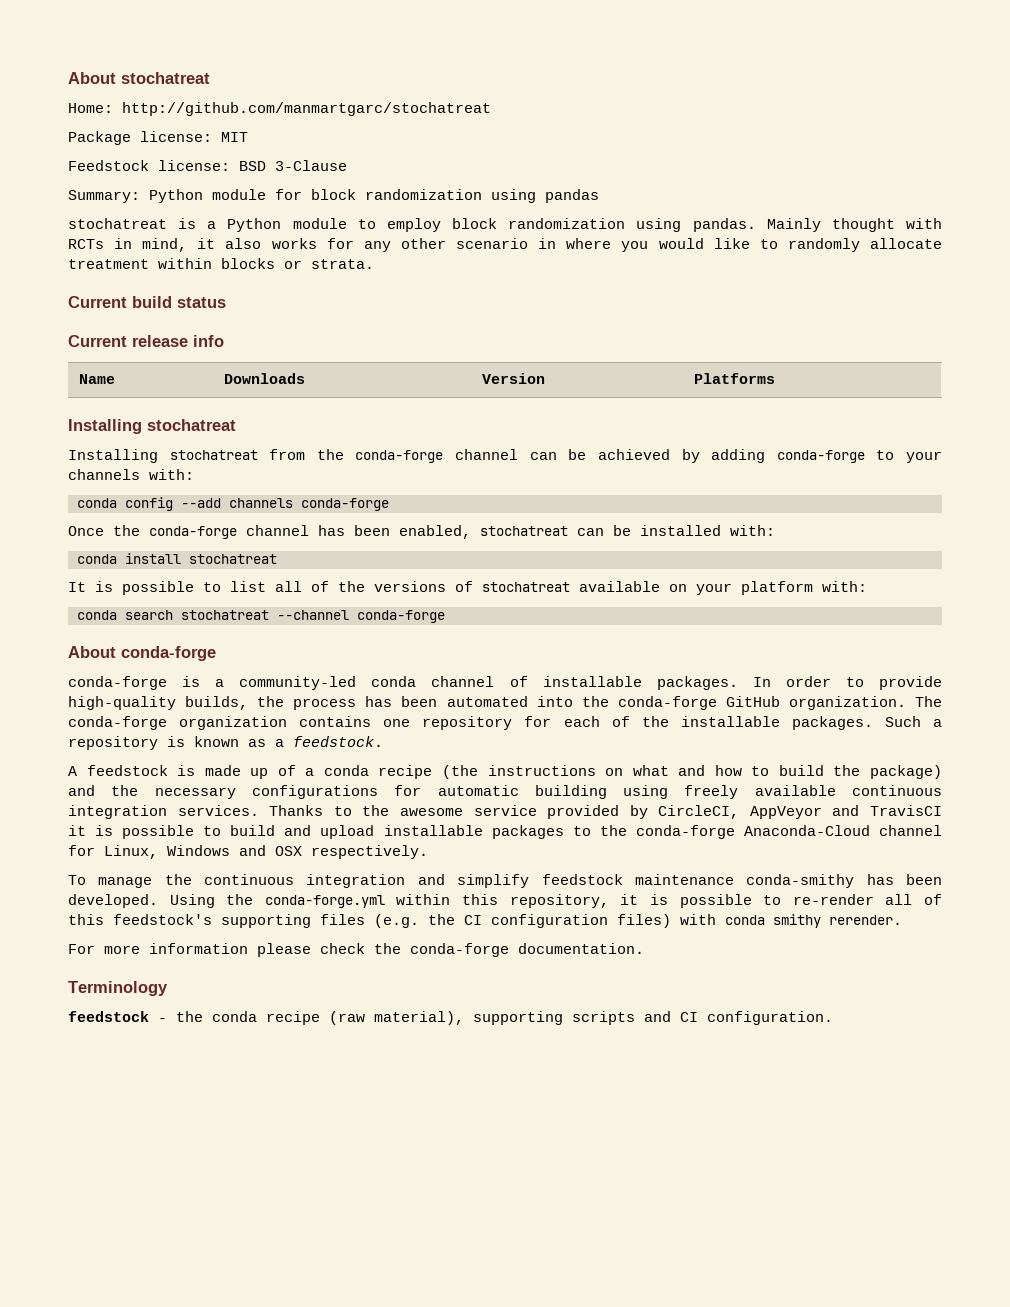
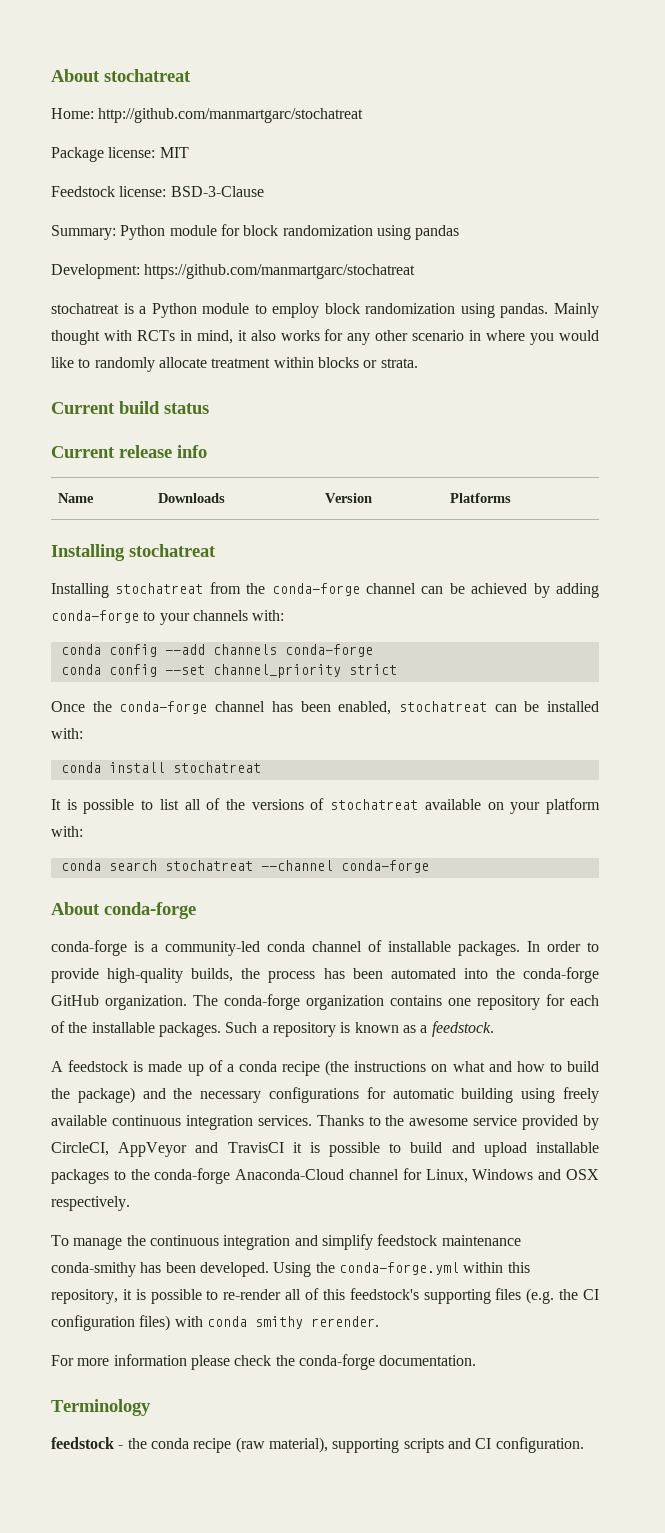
- Feedstock license: BSD 3-Clause
+ Feedstock license: BSD-3-Clause
+ Development: https://github.com/manmartgarc/stochatreat
+ conda config --set channel_priority strict

